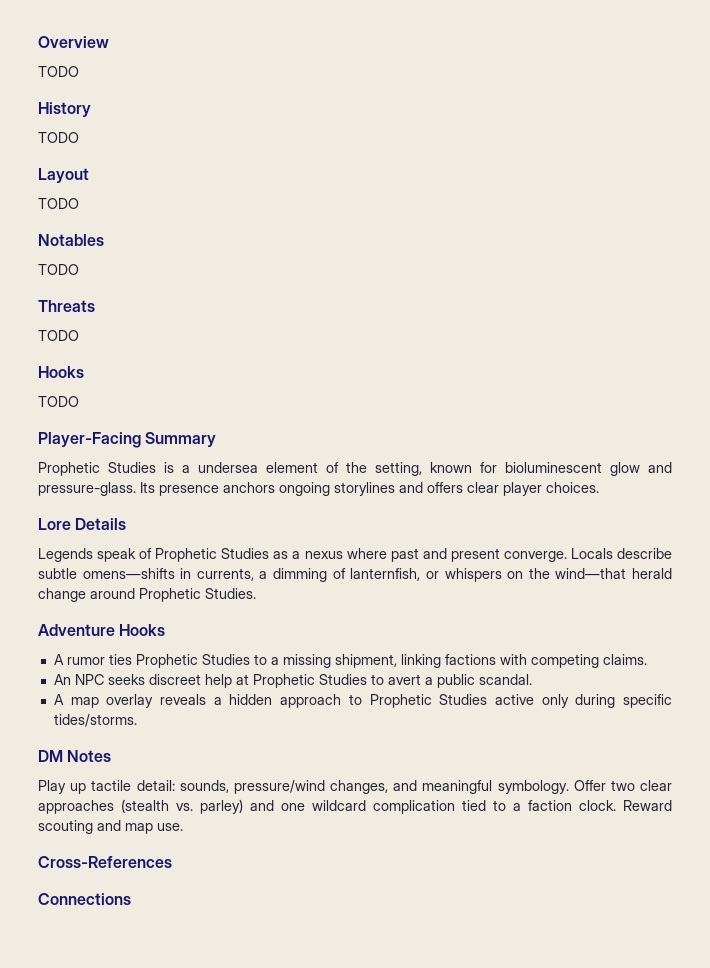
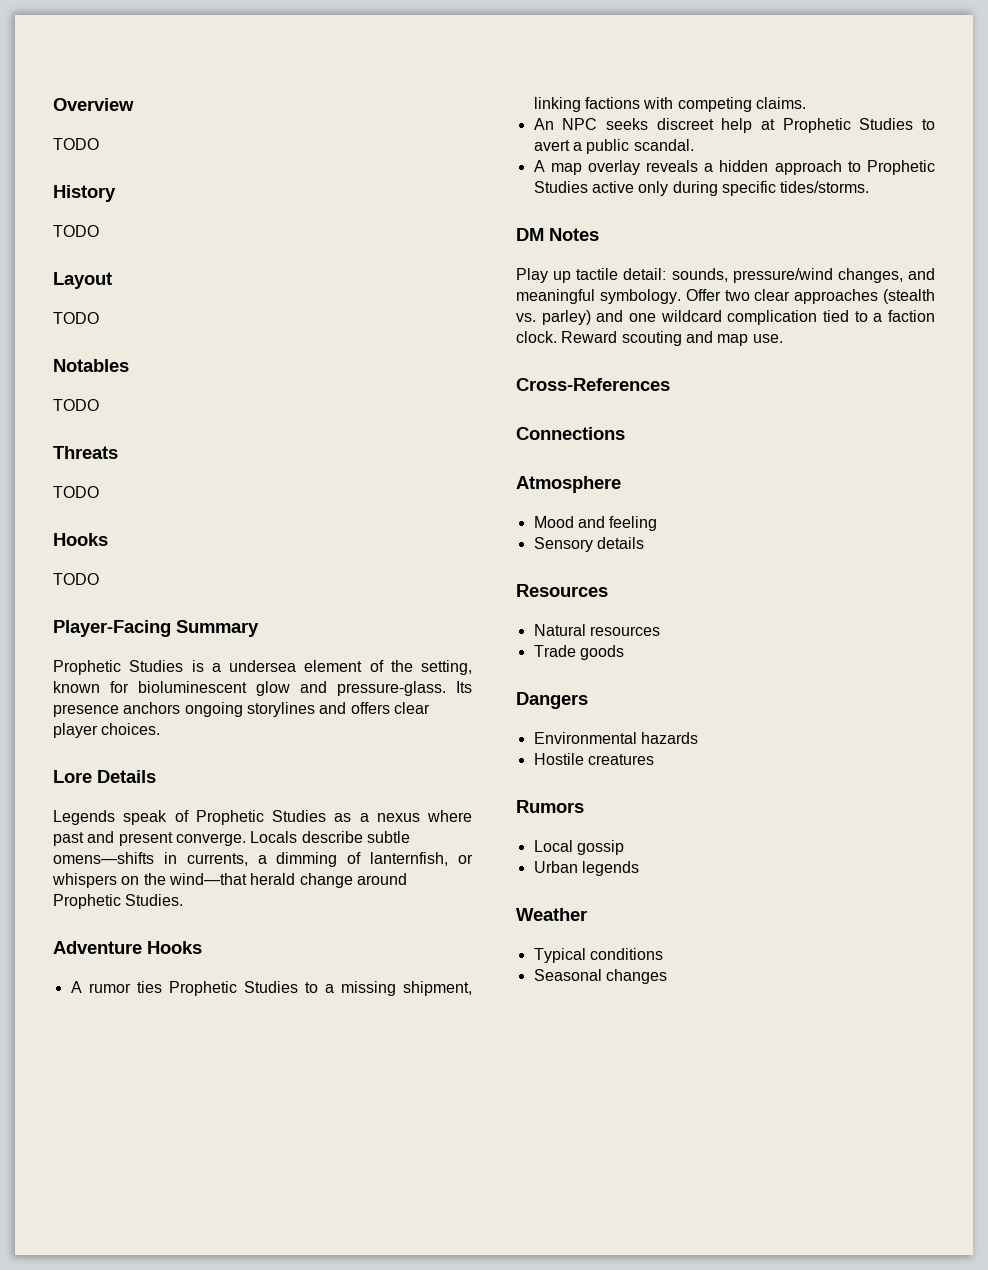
+ Atmosphere
+ Mood and feeling
+ Sensory details
+ Resources
+ Natural resources
+ Trade goods
+ Dangers
+ Environmental hazards
+ Hostile creatures
+ Rumors
+ Local gossip
+ Urban legends
+ Weather
+ Typical conditions
+ Seasonal changes

